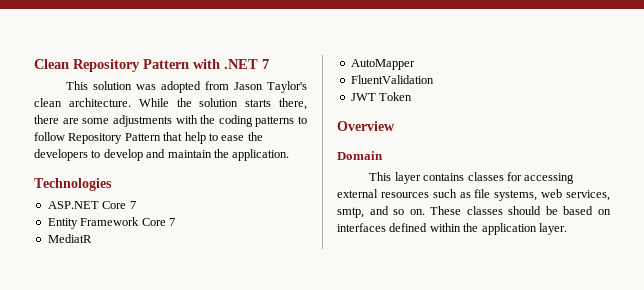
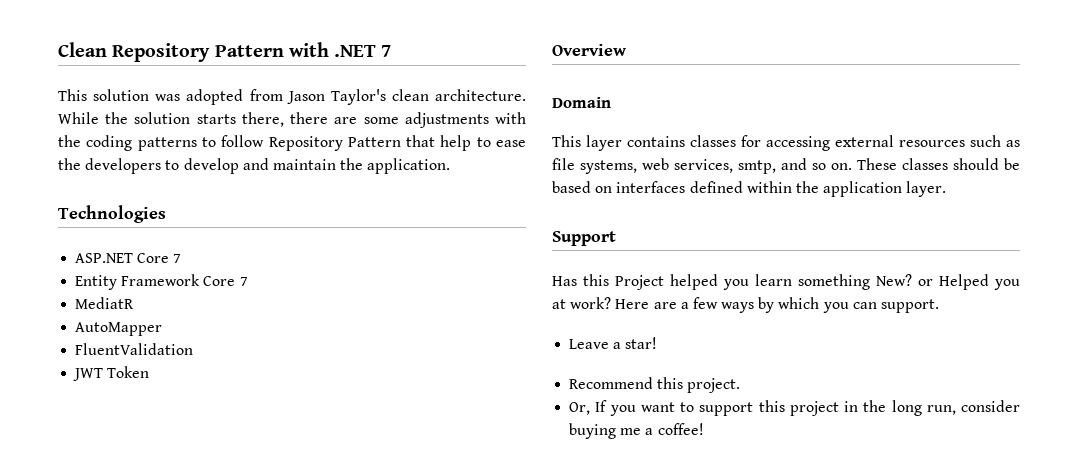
+ Support
+ Has this Project helped you learn something New? or Helped you at work? Here are a few ways by which you can support.
+ Leave a star!
+ Recommend this project.
+ Or, If you want to support this project in the long run, consider buying me a coffee!

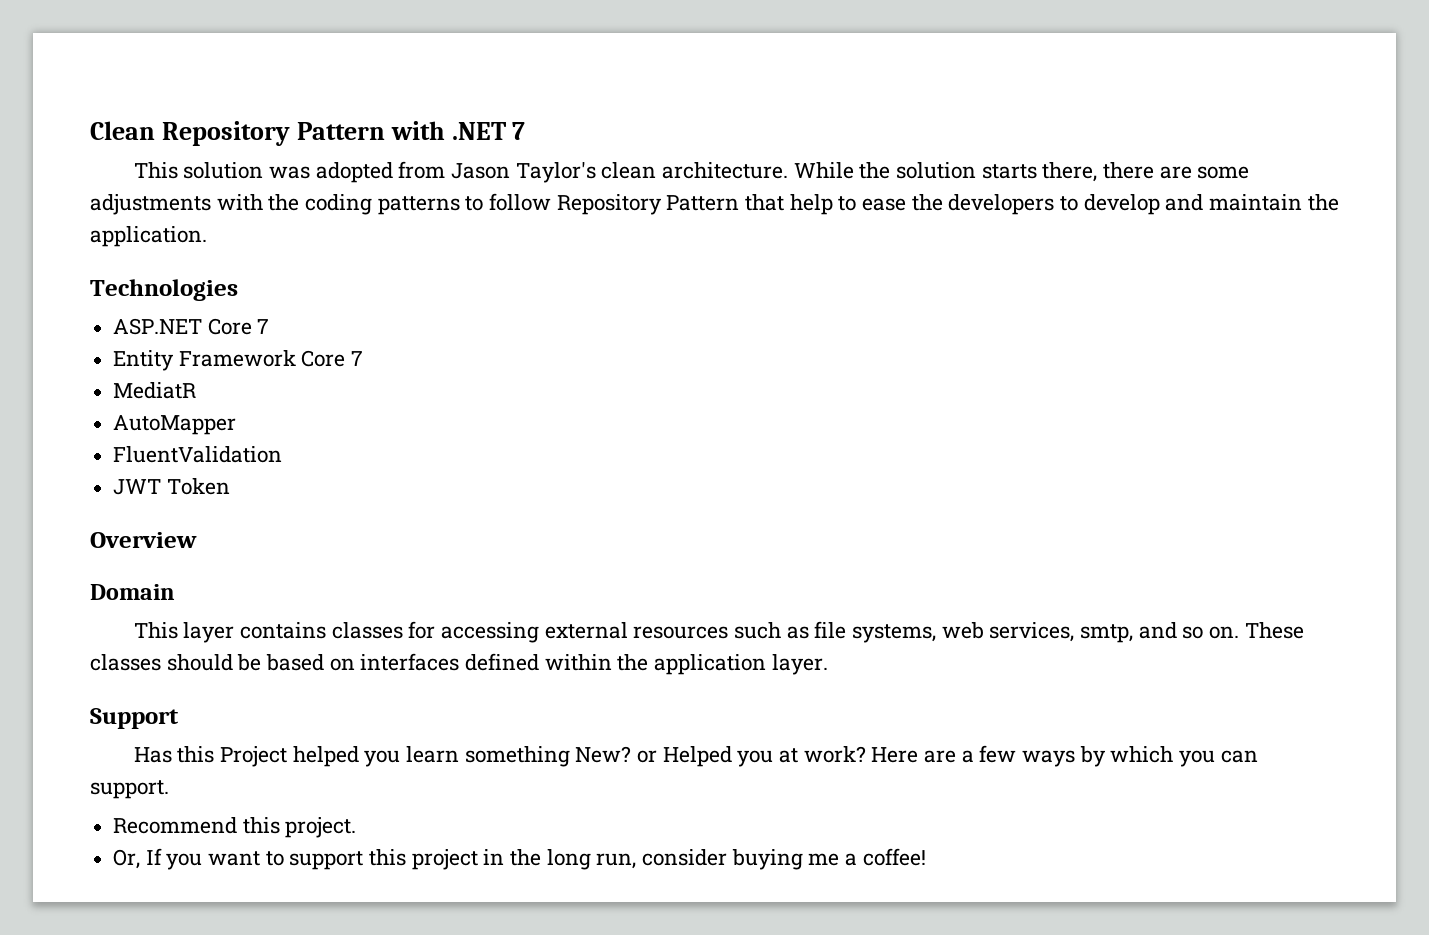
- Leave a star!

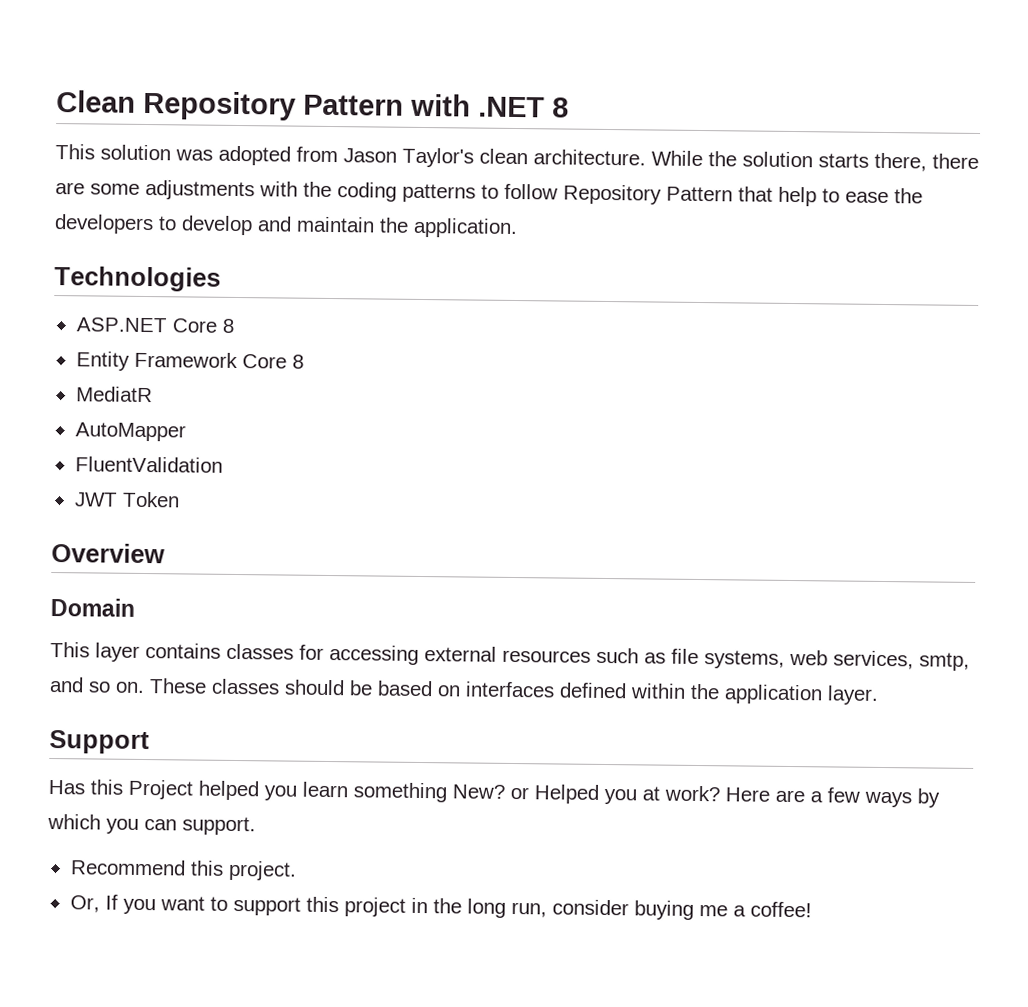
- Clean Repository Pattern with .NET 7
+ Clean Repository Pattern with .NET 8
- ASP.NET Core 7
+ ASP.NET Core 8
- Entity Framework Core 7
+ Entity Framework Core 8

